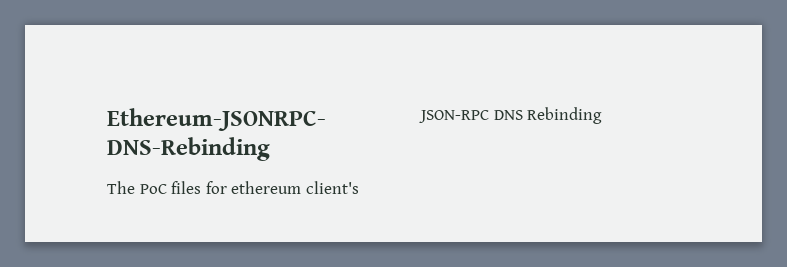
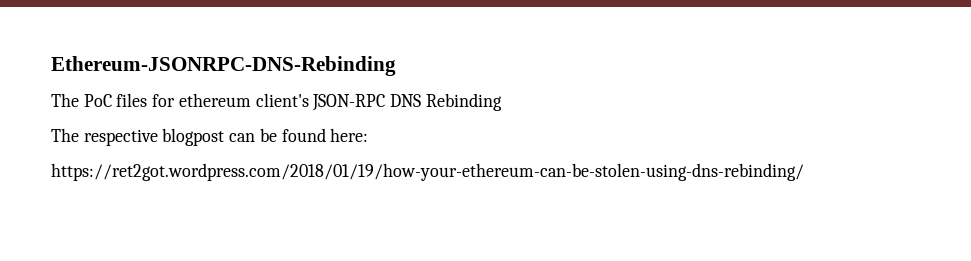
+ The respective blogpost can be found here:
+ https://ret2got.wordpress.com/2018/01/19/how-your-ethereum-can-be-stolen-using-dns-rebinding/

